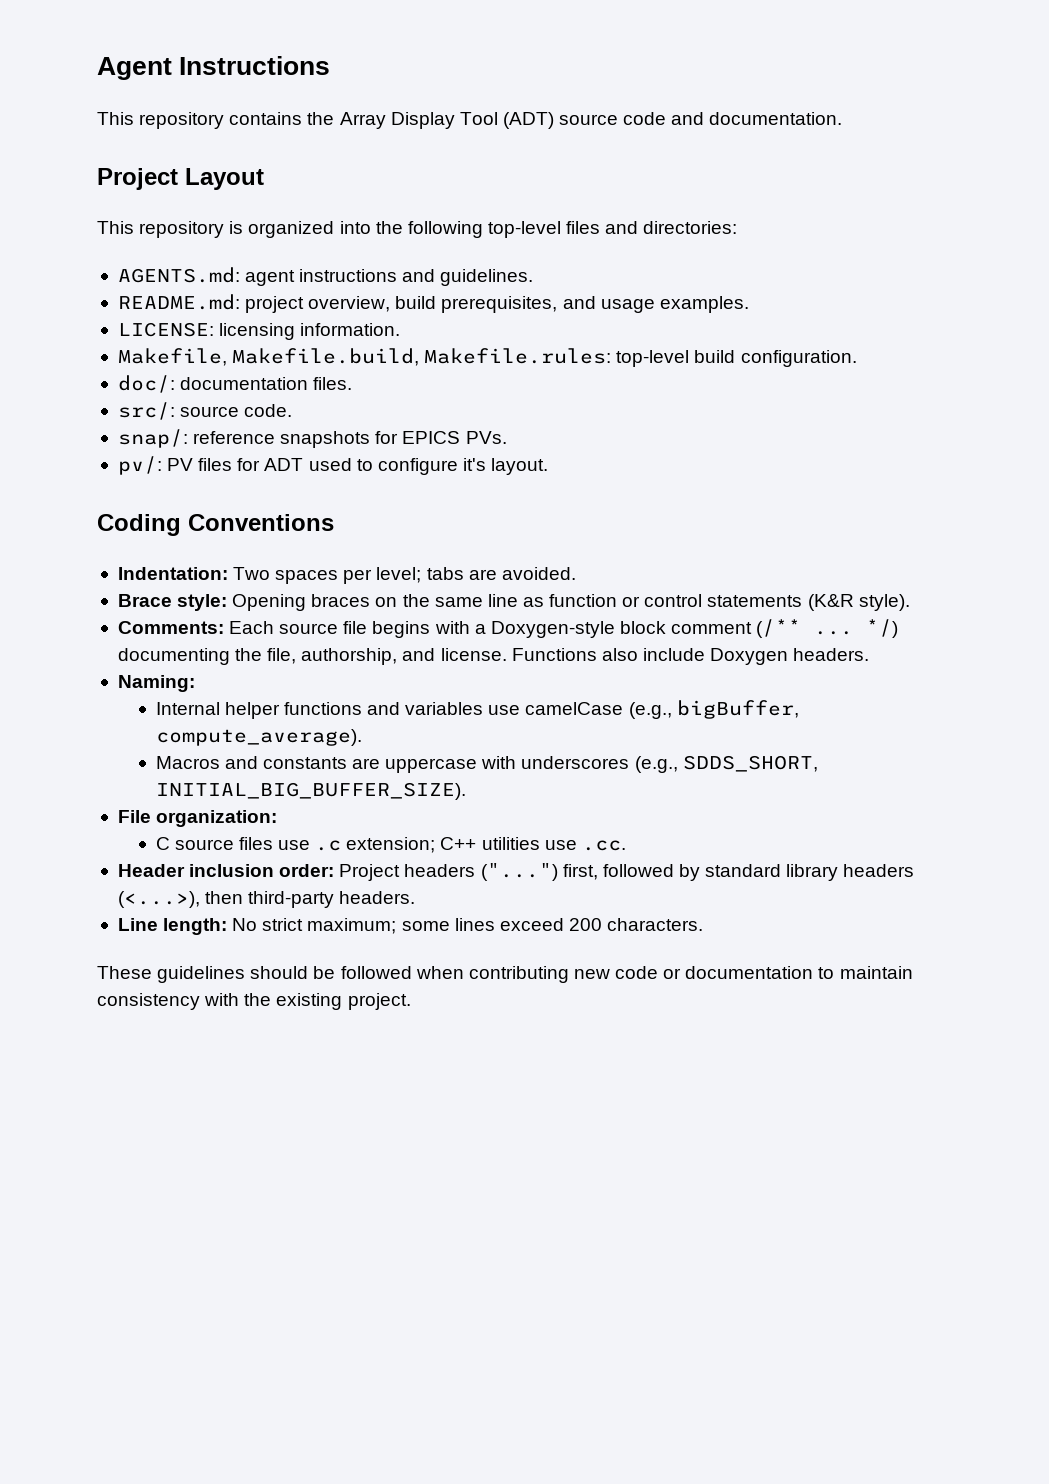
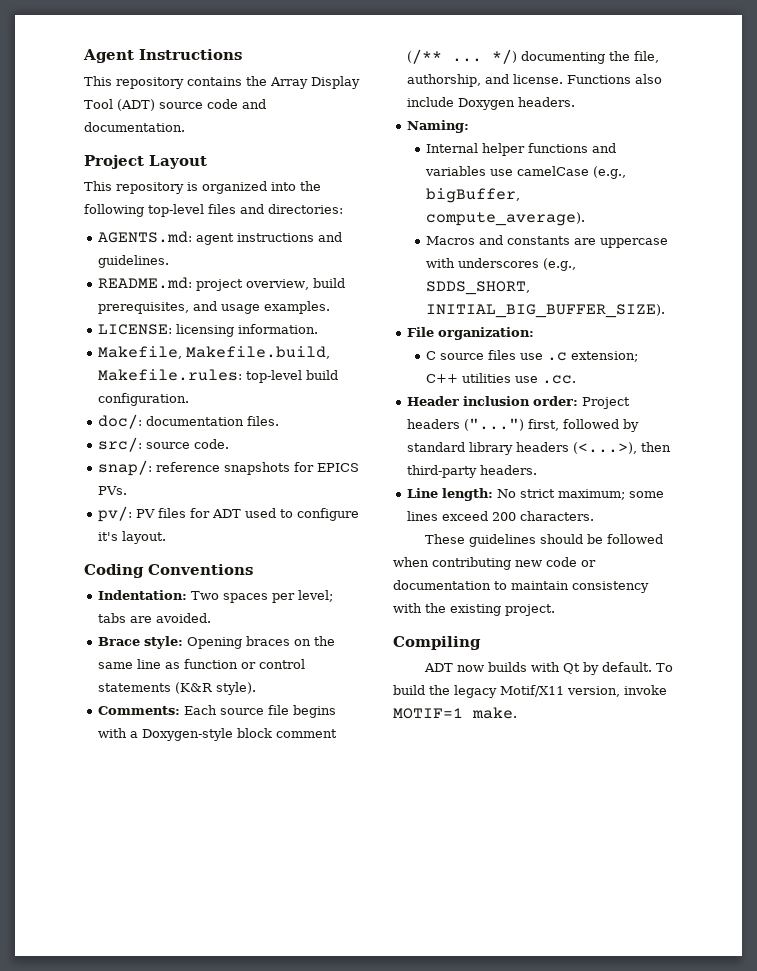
+ Compiling
+ ADT now builds with Qt by default. To build the legacy Motif/X11 version, invoke MOTIF=1 make.

